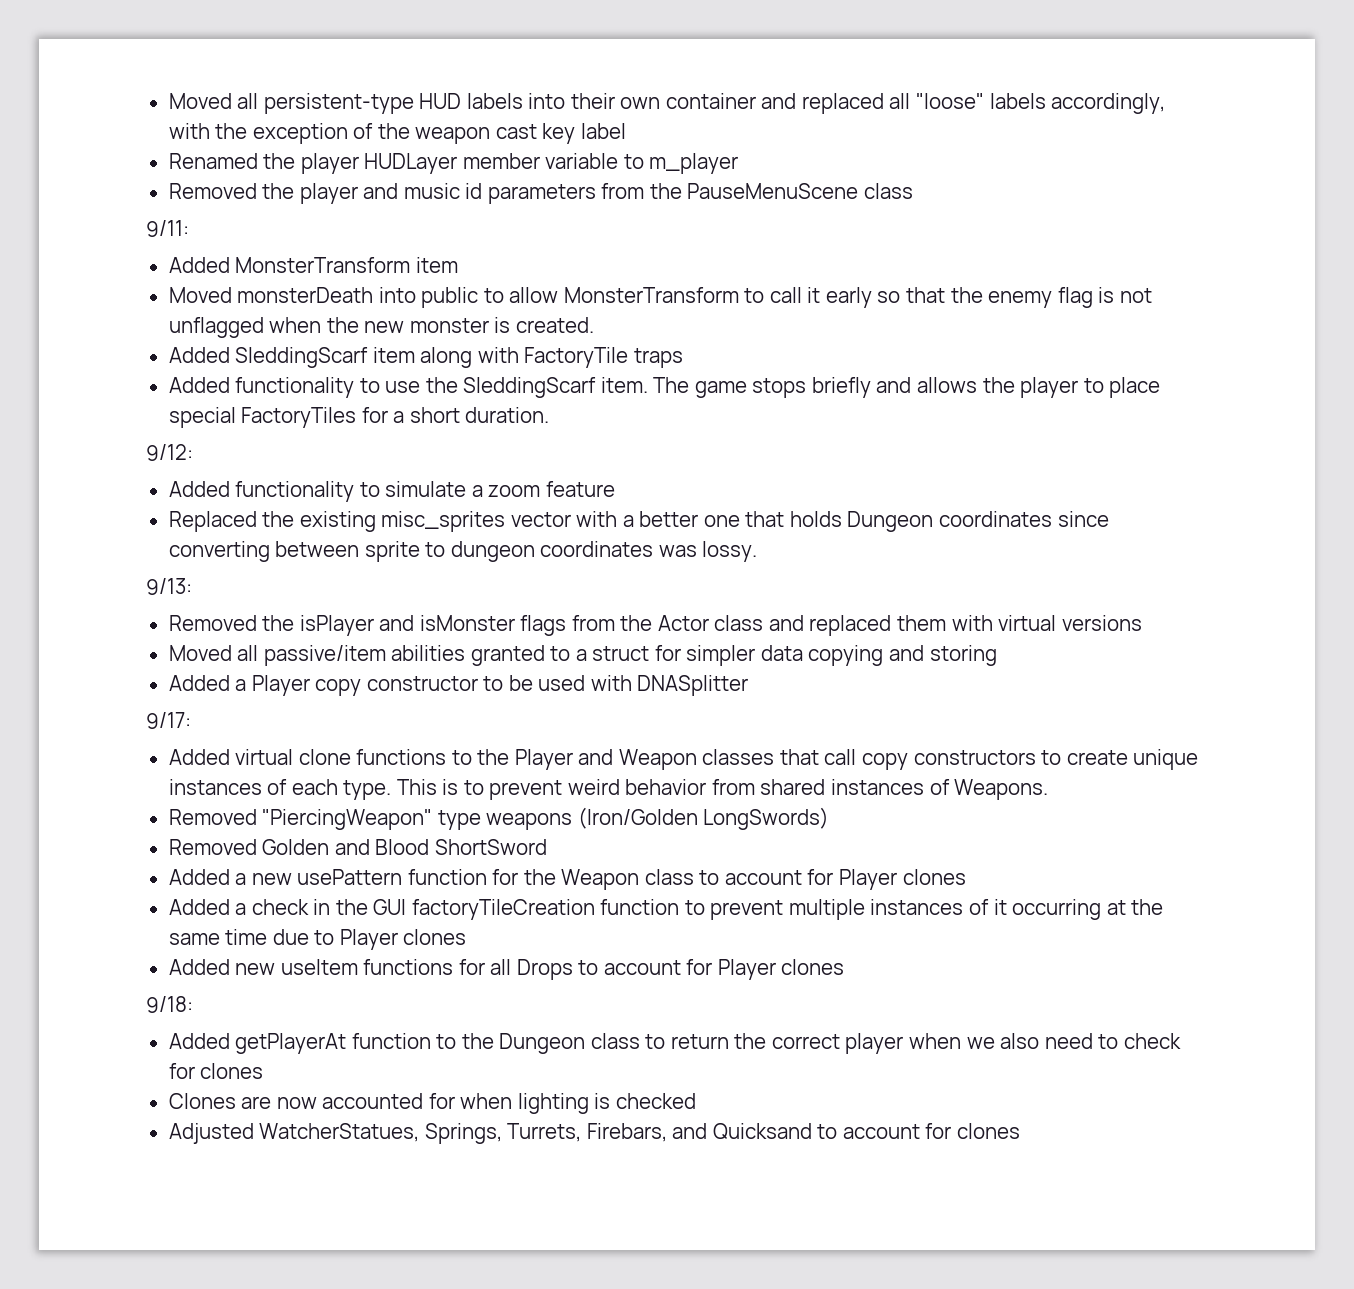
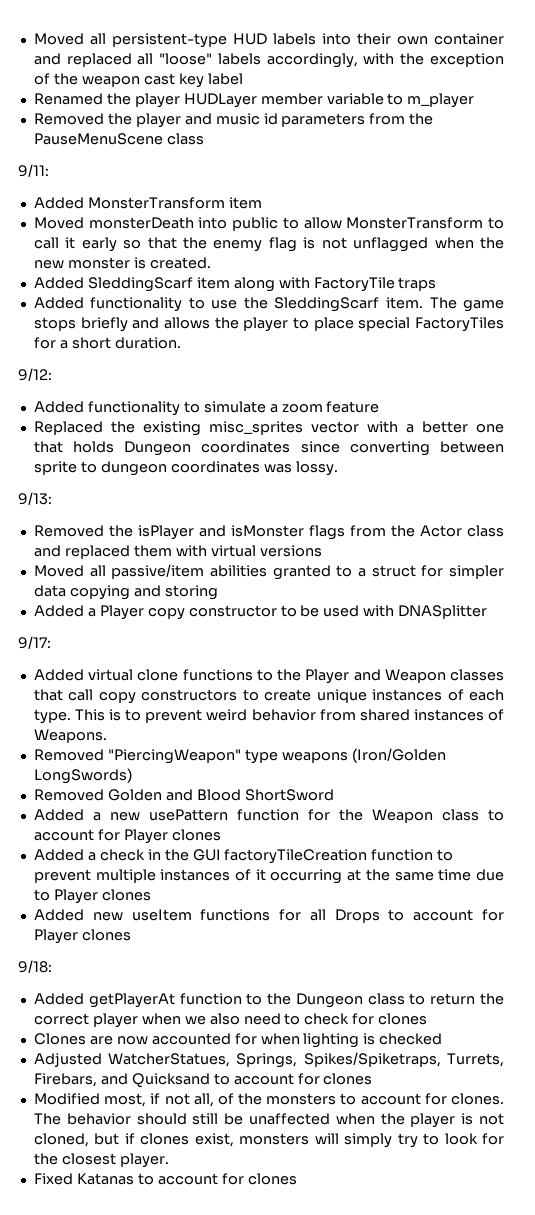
- Adjusted WatcherStatues, Springs, Turrets, Firebars, and Quicksand to account for clones
+ Adjusted WatcherStatues, Springs, Spikes/Spiketraps, Turrets, Firebars, and Quicksand to account for clones
+ Modified most, if not all, of the monsters to account for clones. The behavior should still be unaffected when the player is not cloned, but if clones exist, monsters will simply try to look for the closest player.
+ Fixed Katanas to account for clones

